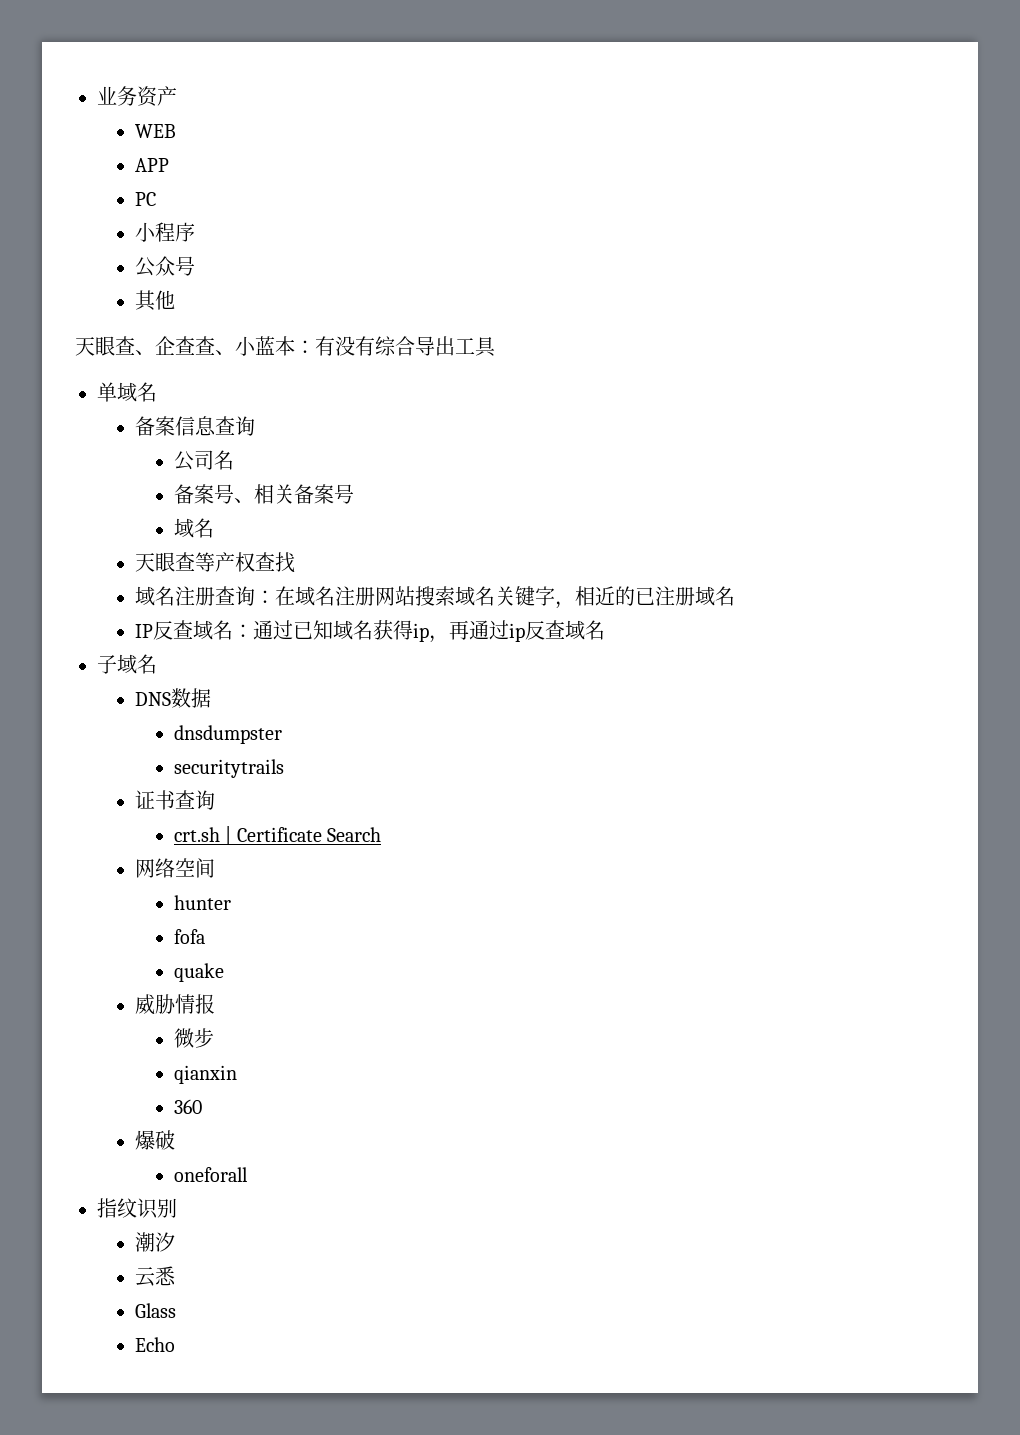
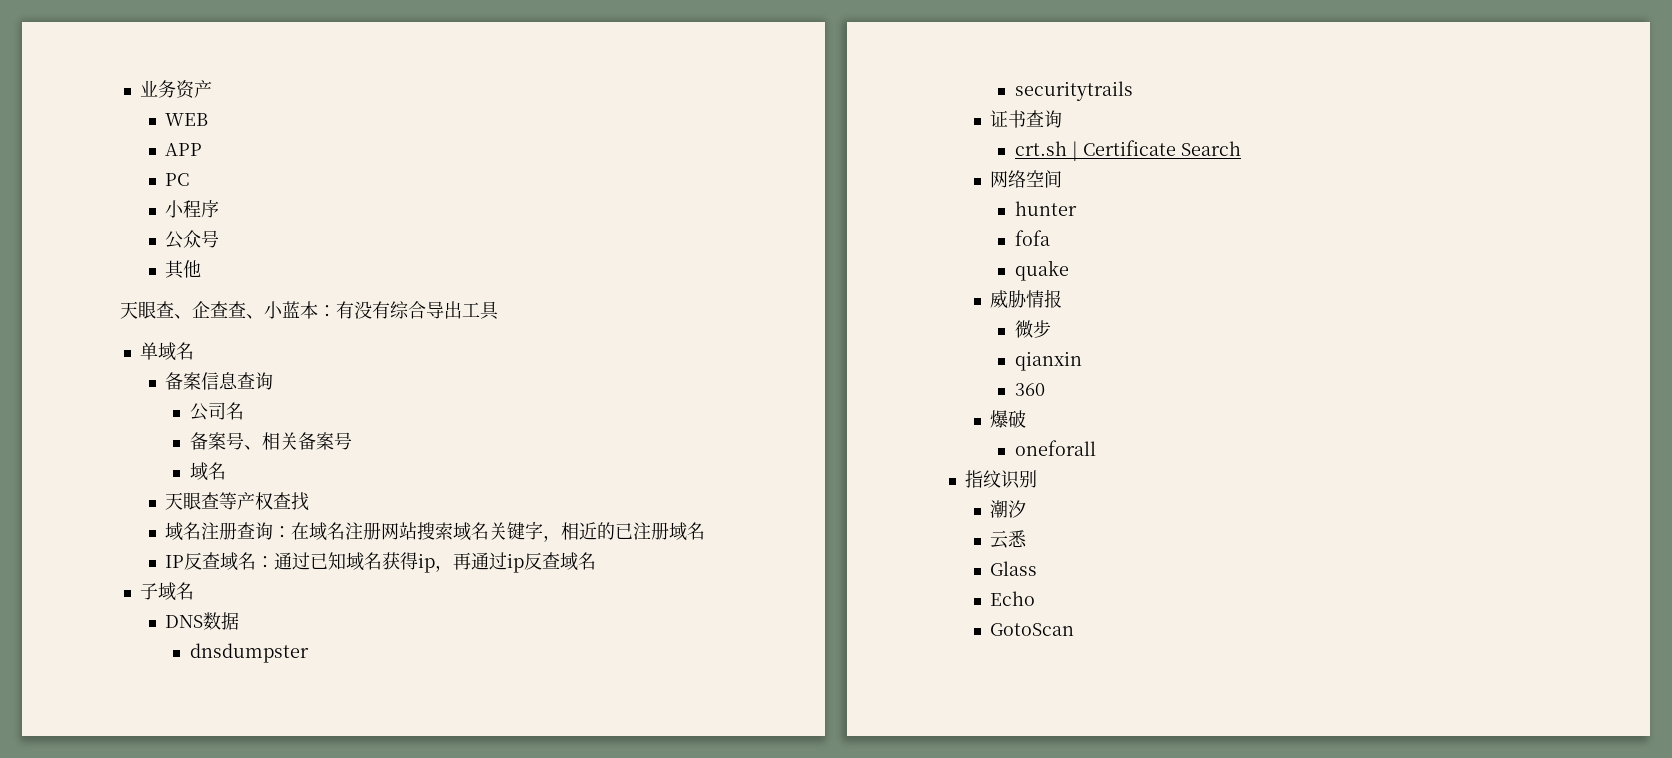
+ GotoScan

